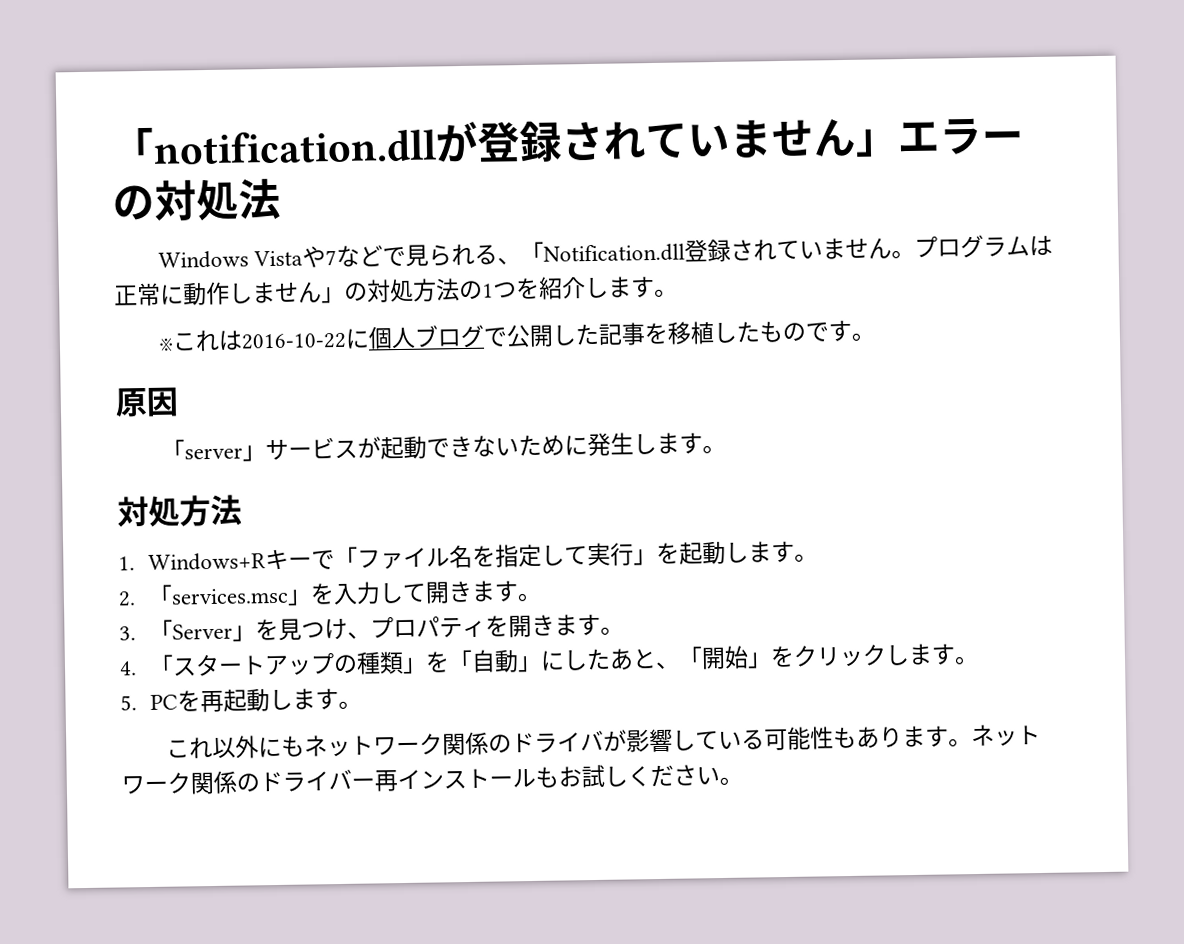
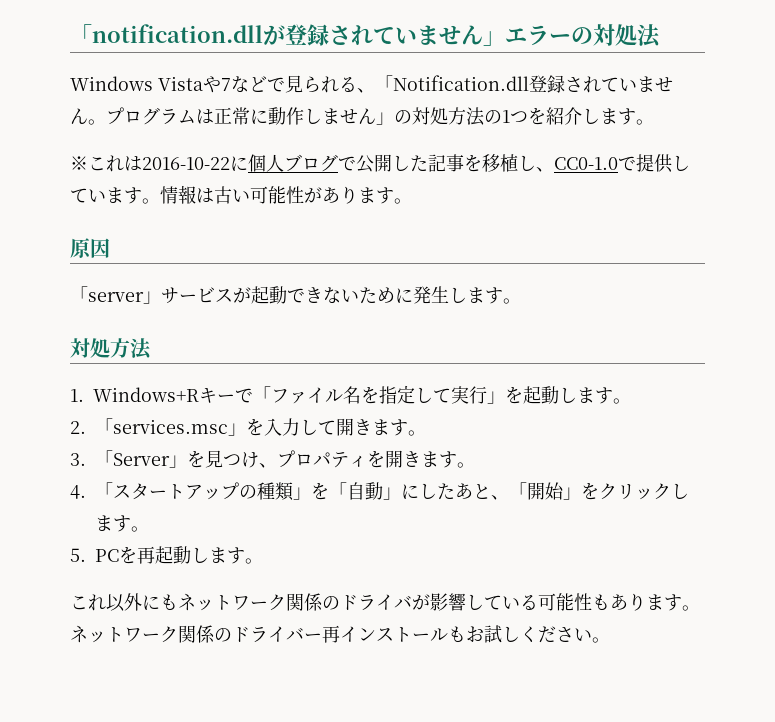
- ※これは2016-10-22に個人ブログで公開した記事を移植したものです。
+ ※これは2016-10-22に個人ブログで公開した記事を移植し、CC0-1.0で提供しています。情報は古い可能性があります。

